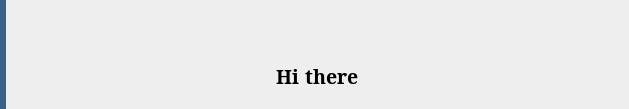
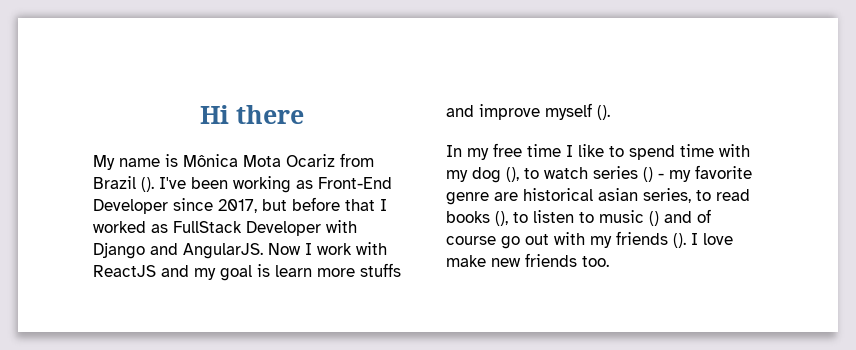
+ My name is Mônica Mota Ocariz from Brazil (). I've been working as Front-End Developer since 2017, but before that I worked as FullStack Developer with Django and AngularJS. Now I work with ReactJS and my goal is learn more stuffs and improve myself ().
+ In my free time I like to spend time with my dog (), to watch series () - my favorite genre are historical asian series, to read books (), to listen to music () and of course go out with my friends (). I love make new friends too.

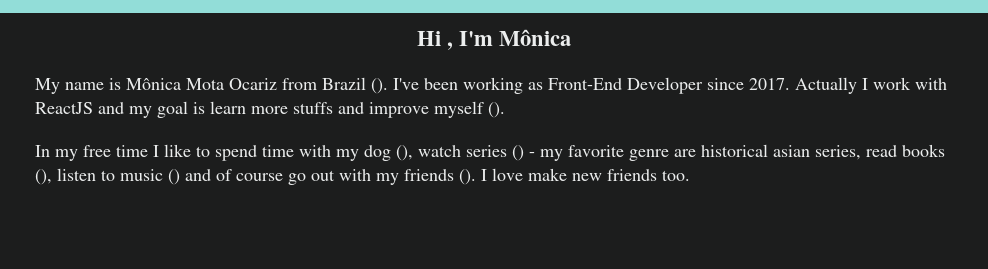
- Hi there
+ Hi , I'm Mônica
- I've been working as Front-End Developer since 2017, but before that I worked as FullStack Developer with Django and AngularJS. Now I work with ReactJS and my goal is learn more stuffs and improve myself ().
+ I've been working as Front-End Developer since 2017. Actually I work with ReactJS and my goal is learn more stuffs and improve myself ().
- In my free time I like to spend time with my dog (), to watch series () - my favorite genre are historical asian series, to read books (), to listen to music () and of course go out with my friends ().
+ In my free time I like to spend time with my dog (), watch series () - my favorite genre are historical asian series, read books (), listen to music () and of course go out with my friends ().

